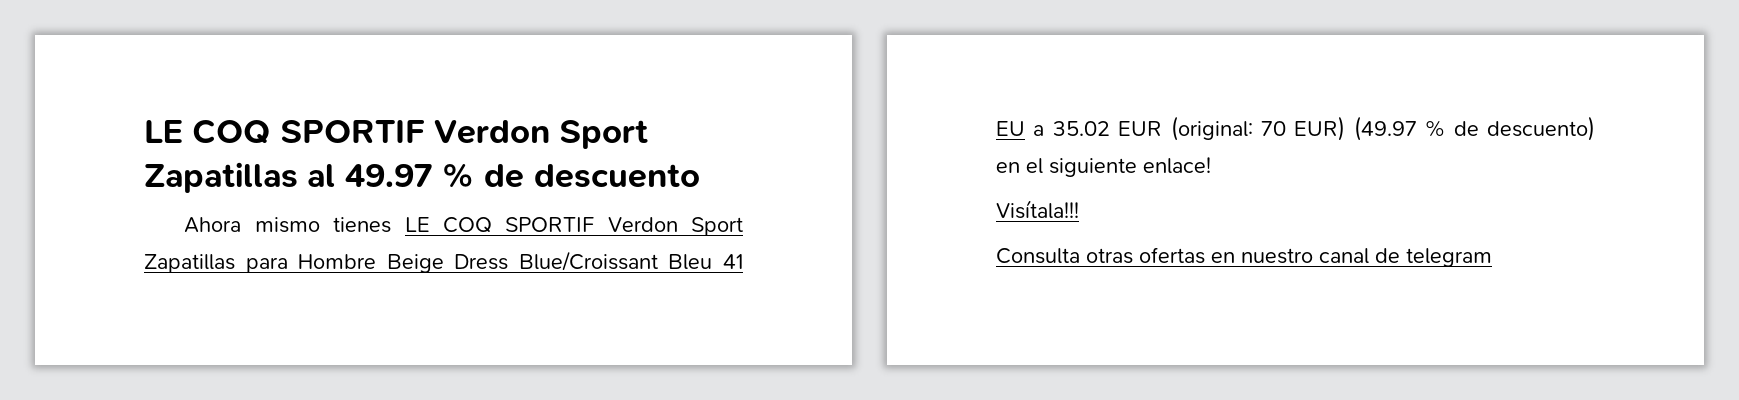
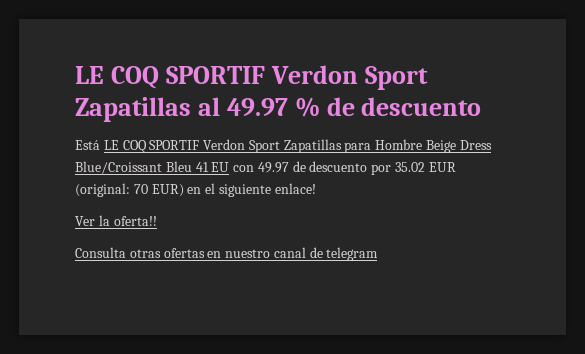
- Ahora mismo tienes LE COQ SPORTIF Verdon Sport Zapatillas para Hombre Beige Dress Blue/Croissant Bleu 41 EU a 35.02 EUR (original: 70 EUR) (49.97 % de descuento) en el siguiente enlace!
+ Está LE COQ SPORTIF Verdon Sport Zapatillas para Hombre Beige Dress Blue/Croissant Bleu 41 EU con 49.97 de descuento por 35.02 EUR (original: 70 EUR) en el siguiente enlace!
- Visítala!!!
+ Ver la oferta!!

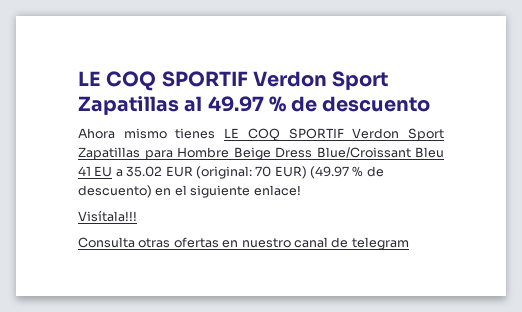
- Está LE COQ SPORTIF Verdon Sport Zapatillas para Hombre Beige Dress Blue/Croissant Bleu 41 EU con 49.97 de descuento por 35.02 EUR (original: 70 EUR) en el siguiente enlace!
+ Ahora mismo tienes LE COQ SPORTIF Verdon Sport Zapatillas para Hombre Beige Dress Blue/Croissant Bleu 41 EU a 35.02 EUR (original: 70 EUR) (49.97 % de descuento) en el siguiente enlace!
- Ver la oferta!!
+ Visítala!!!

